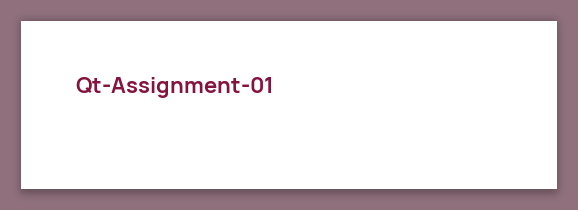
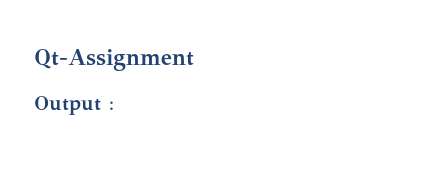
- Qt-Assignment-01
+ Qt-Assignment
+ Output :

